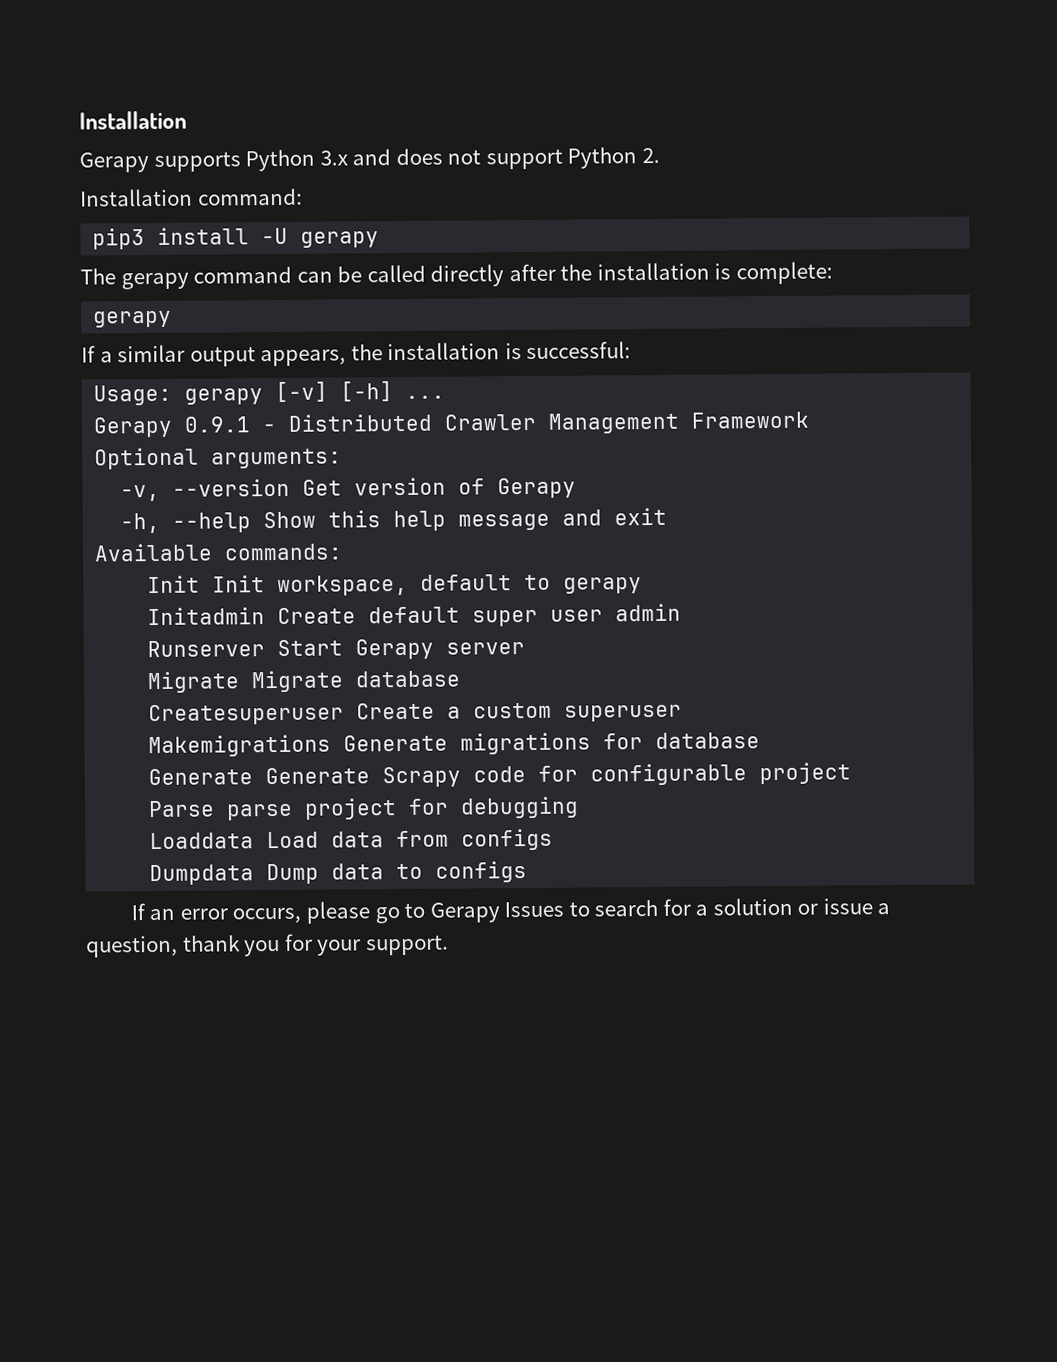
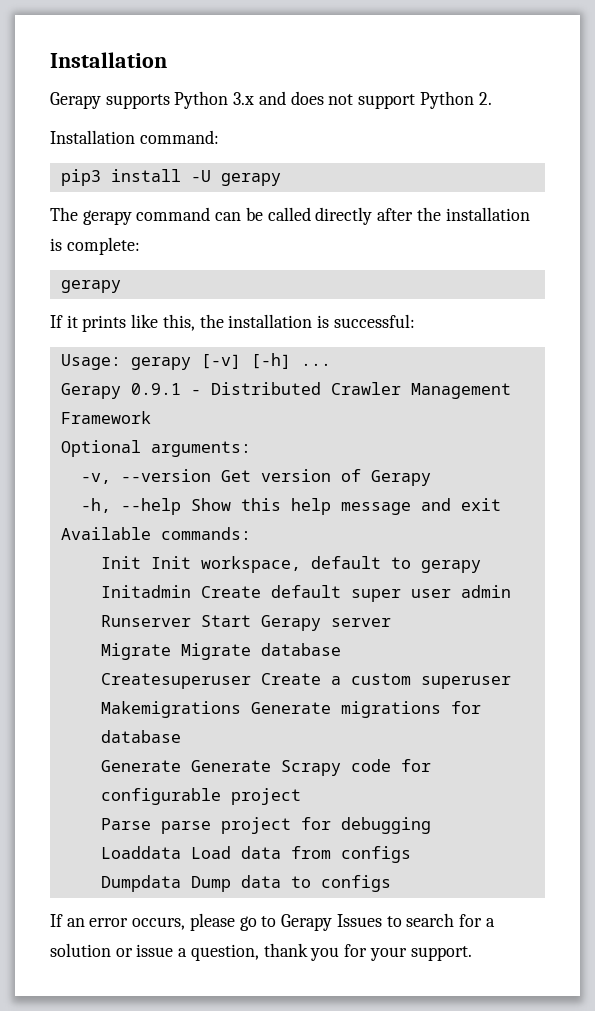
- If a similar output appears, the installation is successful:
+ If it prints like this, the installation is successful:

